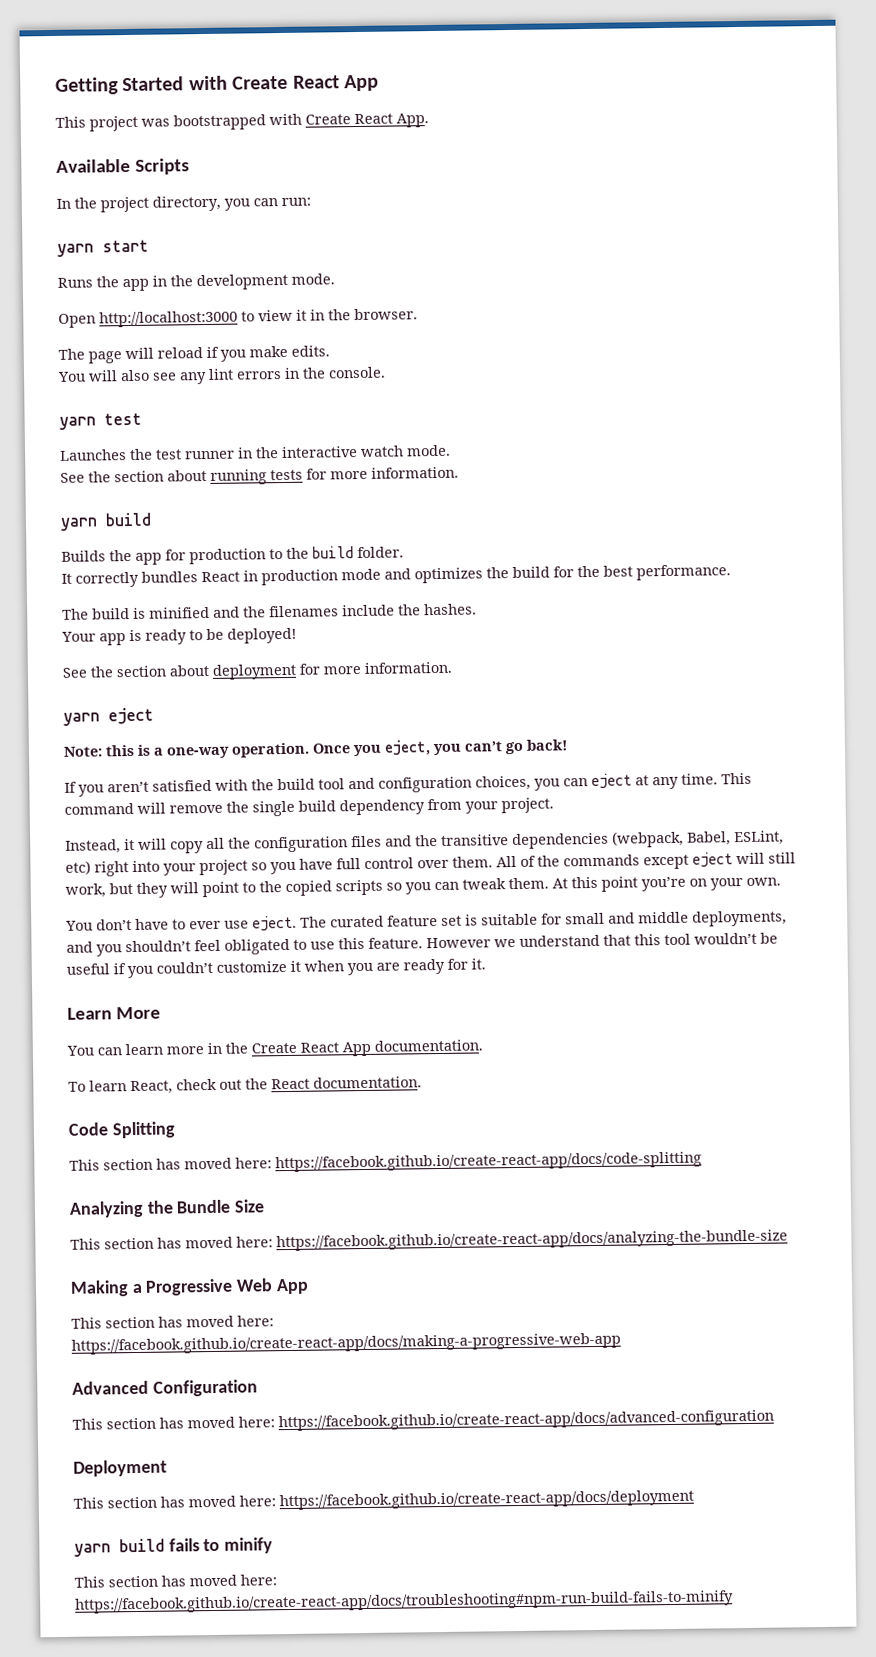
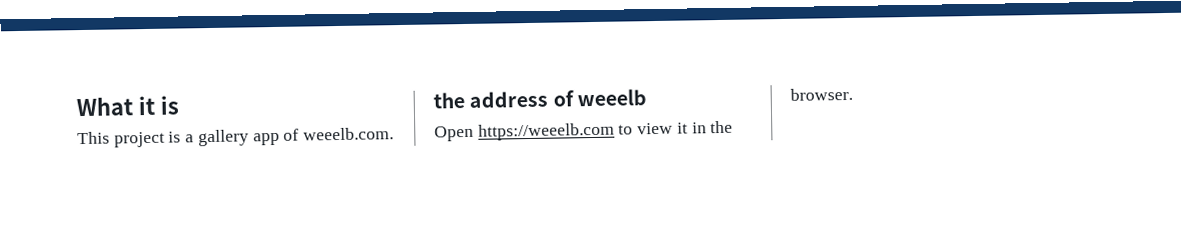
- Getting Started with Create React App
- This project was bootstrapped with Create React App.
- Available Scripts
- In the project directory, you can run:
- yarn start
- Runs the app in the development mode.
+ What it is
+ This project is a gallery app of weeelb.com.
+ the address of weeelb
- Open http://localhost:3000 to view it in the browser.
+ Open https://weeelb.com to view it in the browser.
- The page will reload if you make edits.
- You will also see any lint errors in the console.
- yarn test
- Launches the test runner in the interactive watch mode.
- See the section about running tests for more information.
- yarn build
- Builds the app for production to the build folder.
- It correctly bundles React in production mode and optimizes the build for the best performance.
- The build is minified and the filenames include the hashes.
- Your app is ready to be deployed!
- See the section about deployment for more information.
- yarn eject
- Note: this is a one-way operation. Once you eject, you can’t go back!
- If you aren’t satisfied with the build tool and configuration choices, you can eject at any time. This command will remove the single build dependency from your project.
- Instead, it will copy all the configuration files and the transitive dependencies (webpack, Babel, ESLint, etc) right into your project so you have full control over them. All of the commands except eject will still work, but they will point to the copied scripts so you can tweak them. At this point you’re on your own.
- You don’t have to ever use eject. The curated feature set is suitable for small and middle deployments, and you shouldn’t feel obligated to use this feature. However we understand that this tool wouldn’t be useful if you couldn’t customize it when you are ready for it.
- Learn More
- You can learn more in the Create React App documentation.
- To learn React, check out the React documentation.
- Code Splitting
- This section has moved here: https://facebook.github.io/create-react-app/docs/code-splitting
- Analyzing the Bundle Size
- This section has moved here: https://facebook.github.io/create-react-app/docs/analyzing-the-bundle-size
- Making a Progressive Web App
- This section has moved here: https://facebook.github.io/create-react-app/docs/making-a-progressive-web-app
- Advanced Configuration
- This section has moved here: https://facebook.github.io/create-react-app/docs/advanced-configuration
- Deployment
- This section has moved here: https://facebook.github.io/create-react-app/docs/deployment
- yarn build fails to minify
- This section has moved here: https://facebook.github.io/create-react-app/docs/troubleshooting#npm-run-build-fails-to-minify

